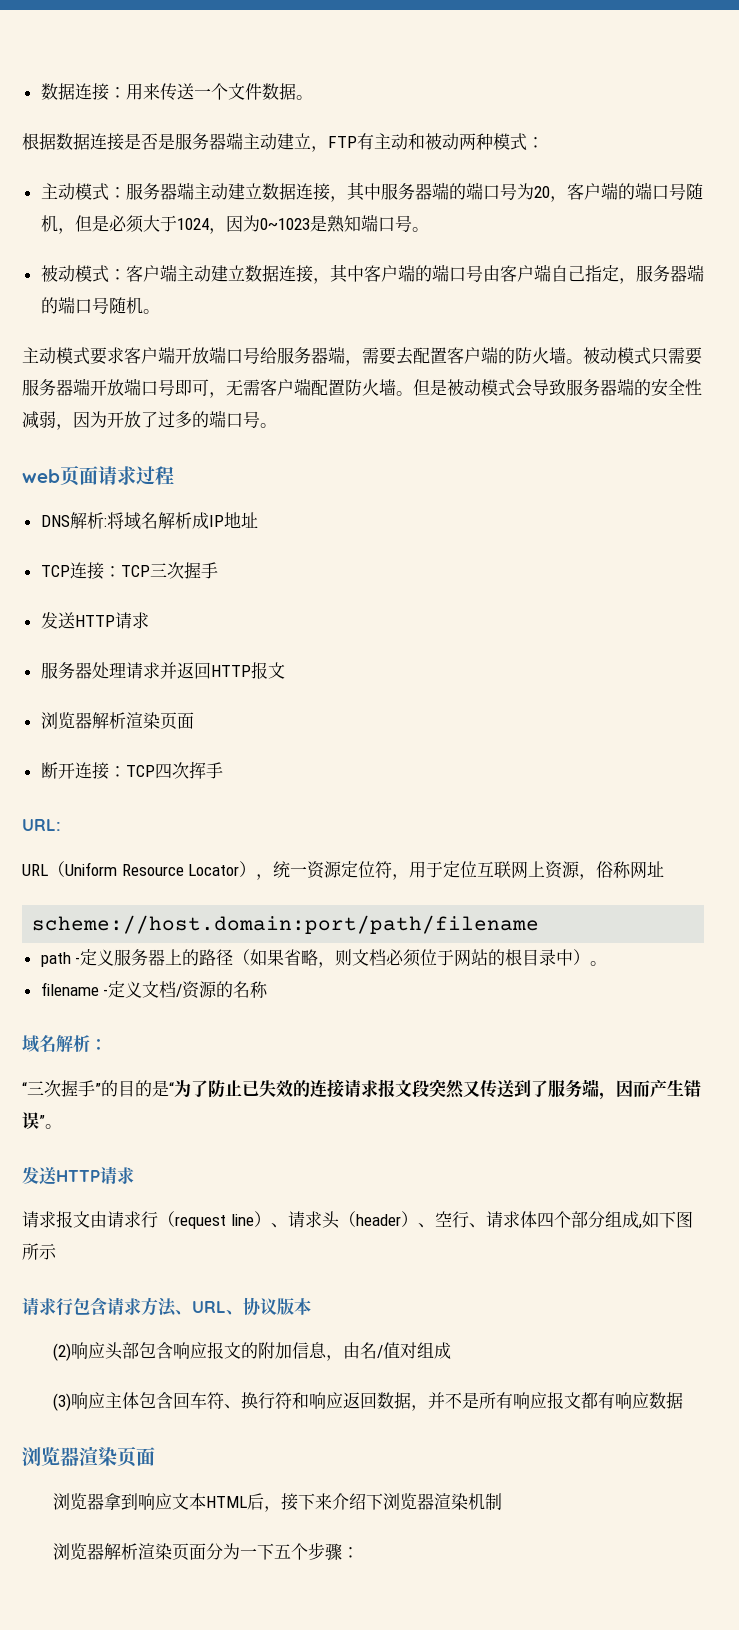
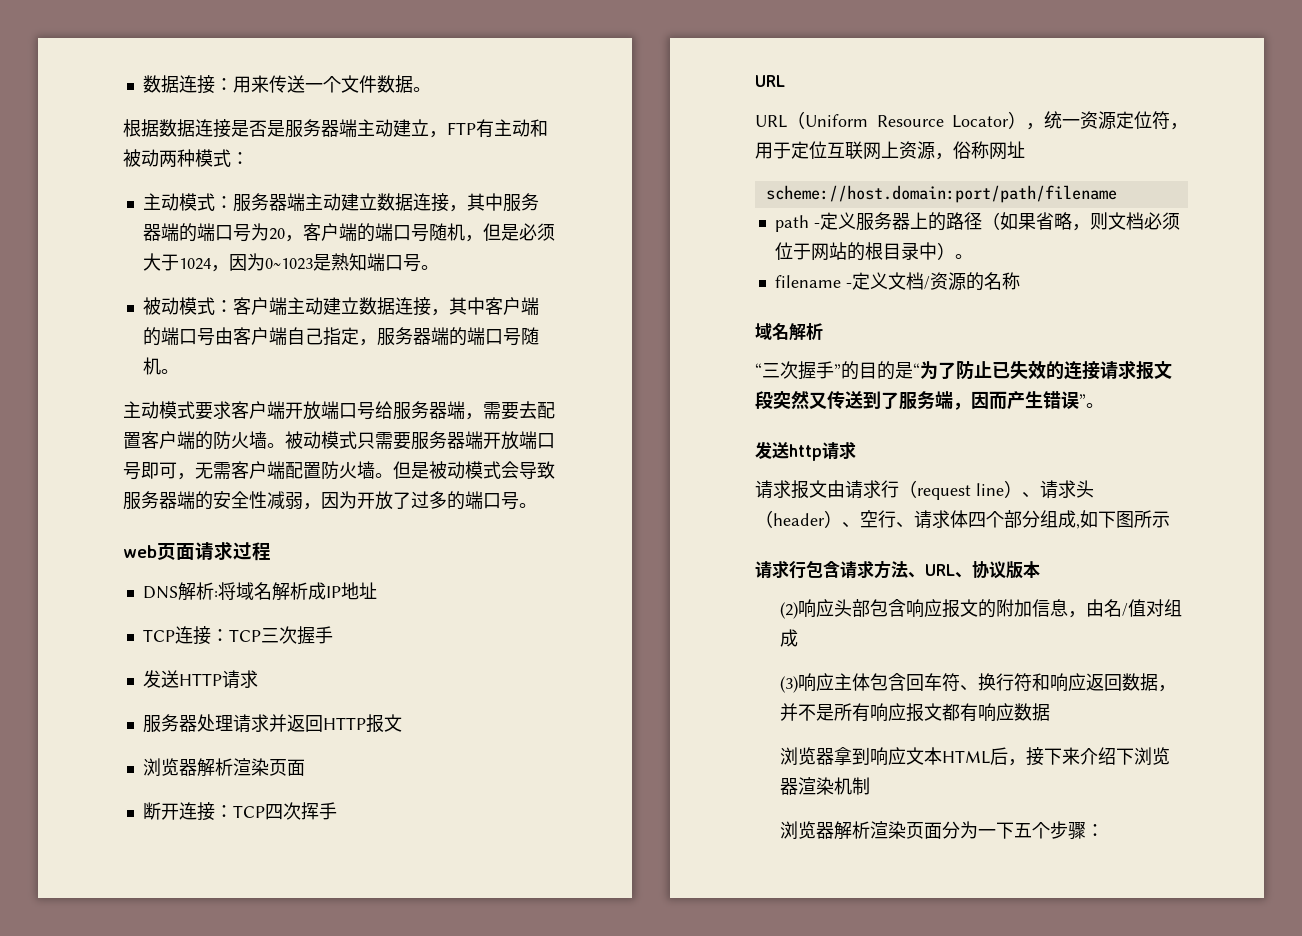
  断开连接：TCP四次挥手
- URL:
+ URL
  filename -定义文档/资源的名称
- 域名解析：
+ 域名解析
  “三次握手”的目的是“为了防止已失效的连接请求报文段突然又传送到了服务端，因而产生错误”。
- 发送HTTP请求
+ 发送http请求
- 浏览器渲染页面

